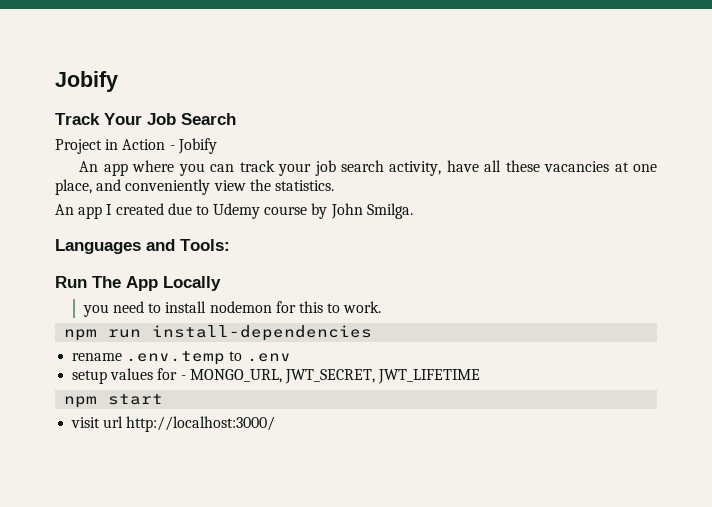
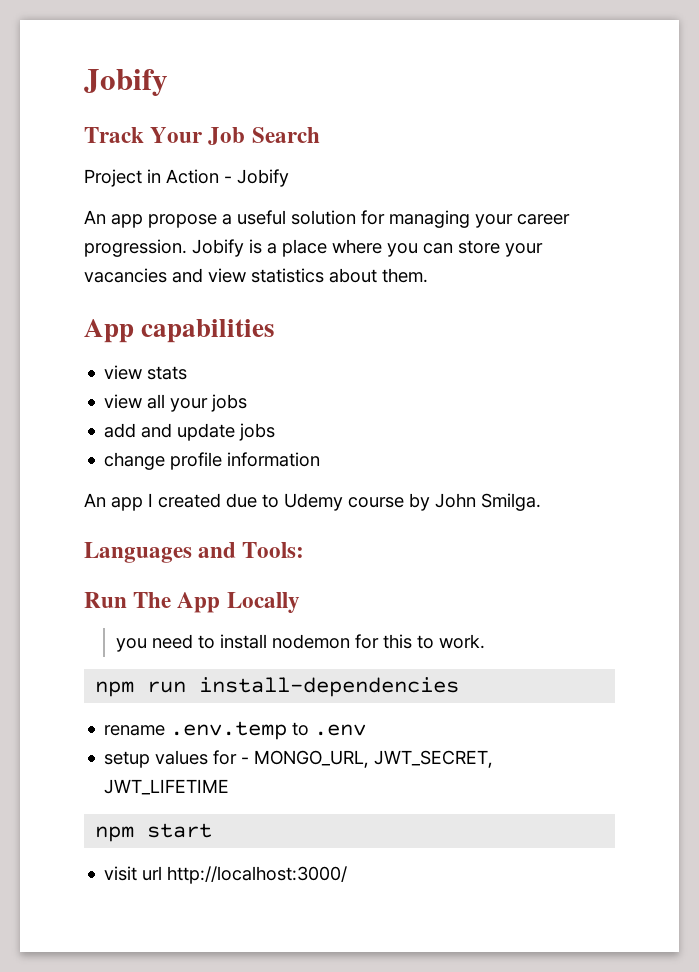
- An app where you can track your job search activity, have all these vacancies at one place, and conveniently view the statistics.
+ An app propose a useful solution for managing your career progression. Jobify is a place where you can store your vacancies and view statistics about them.
+ App capabilities
+ view stats
+ view all your jobs
+ add and update jobs
+ change profile information

